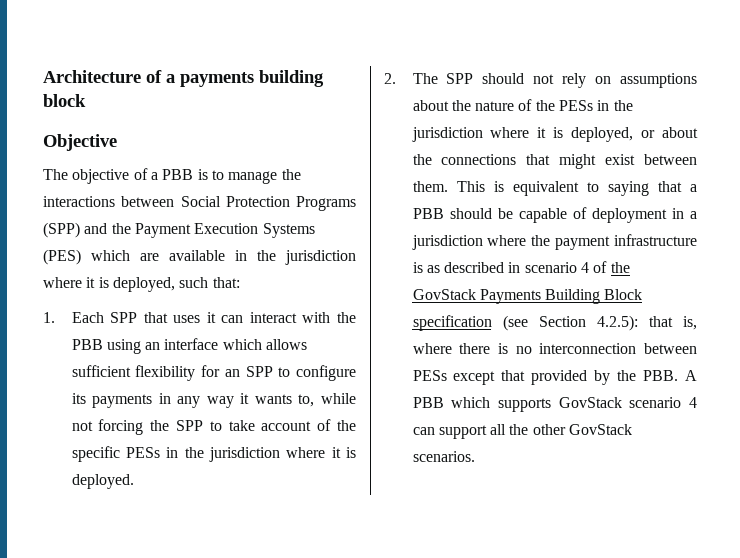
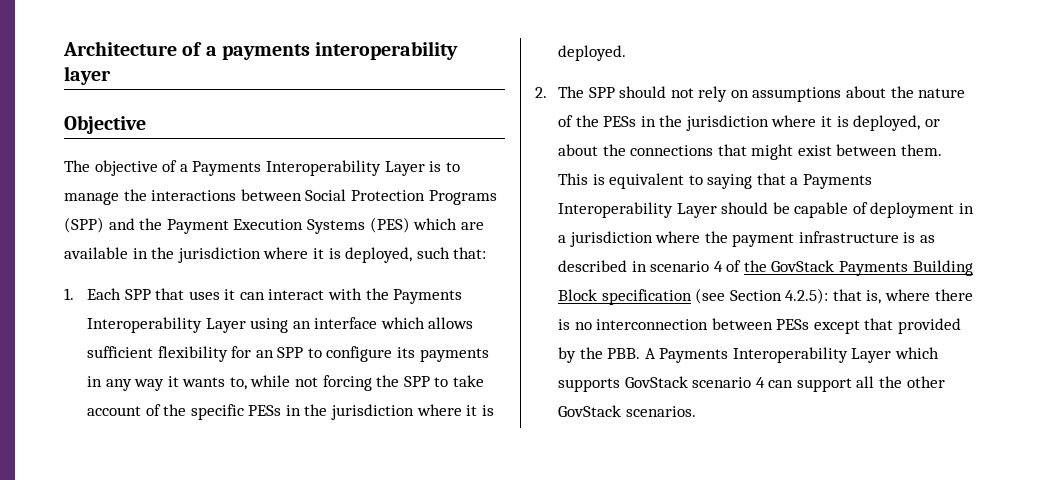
- Architecture of a payments building block
+ Architecture of a payments interoperability layer
- The objective of a PBB is to manage the interactions between Social Protection Programs (SPP) and the Payment Execution Systems (PES) which are available in the jurisdiction where it is deployed, such that:
+ The objective of a Payments Interoperability Layer is to manage the interactions between Social Protection Programs (SPP) and the Payment Execution Systems (PES) which are available in the jurisdiction where it is deployed, such that:
- 1. Each SPP that uses it can interact with the PBB using an interface which allows sufficient flexibility for an SPP to configure its payments in any way it wants to, while not forcing the SPP to take account of the specific PESs in the jurisdiction where it is deployed.
+ 1. Each SPP that uses it can interact with the Payments Interoperability Layer using an interface which allows sufficient flexibility for an SPP to configure its payments in any way it wants to, while not forcing the SPP to take account of the specific PESs in the jurisdiction where it is deployed.
- This is equivalent to saying that a PBB should be capable of deployment in a jurisdiction where the payment infrastructure is as described in scenario 4 of the GovStack Payments Building Block specification (see Section 4.2.5):
+ This is equivalent to saying that a Payments Interoperability Layer should be capable of deployment in a jurisdiction where the payment infrastructure is as described in scenario 4 of the GovStack Payments Building Block specification (see Section 4.2.5):
- that is, where there is no interconnection between PESs except that provided by the PBB. A PBB which supports GovStack scenario 4 can support all the other GovStack scenarios.
+ that is, where there is no interconnection between PESs except that provided by the PBB. A Payments Interoperability Layer which supports GovStack scenario 4 can support all the other GovStack scenarios.

